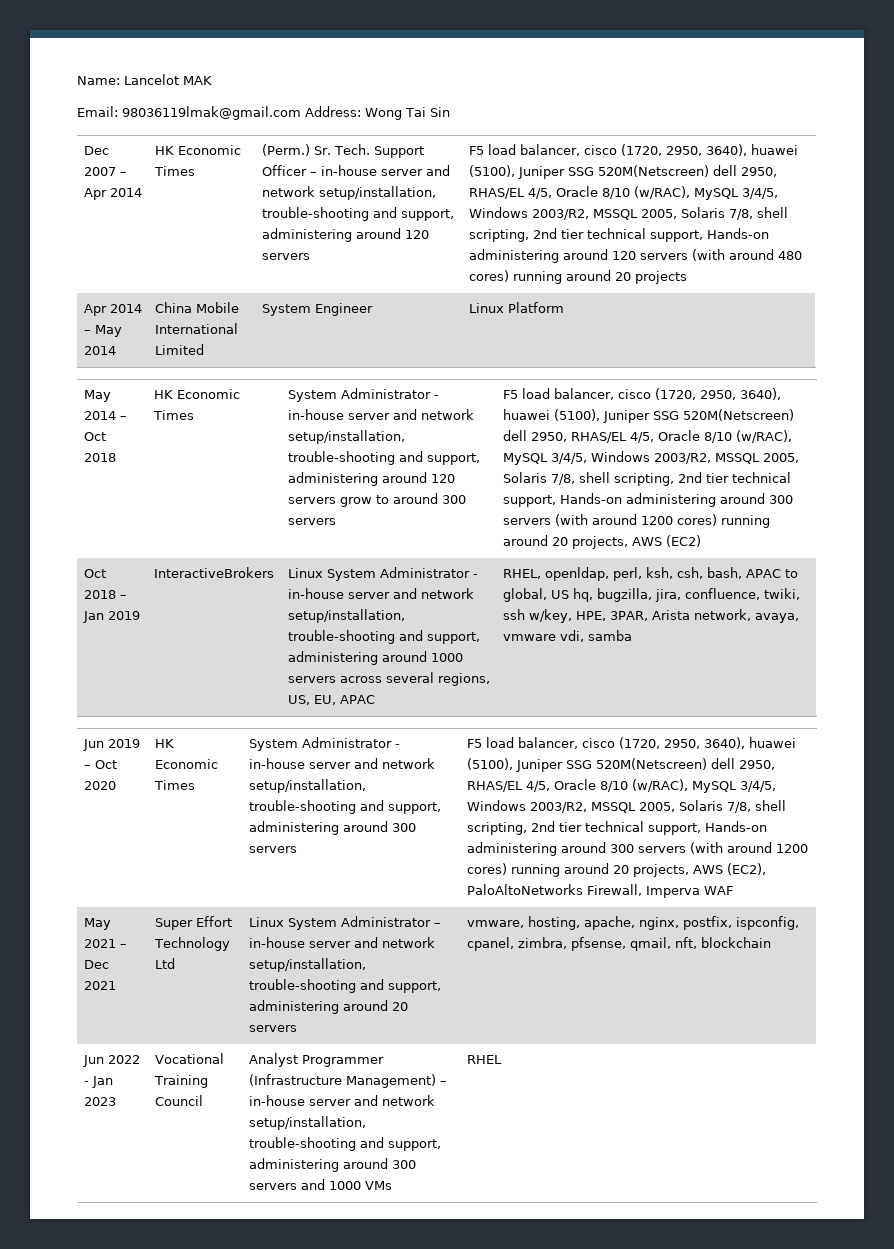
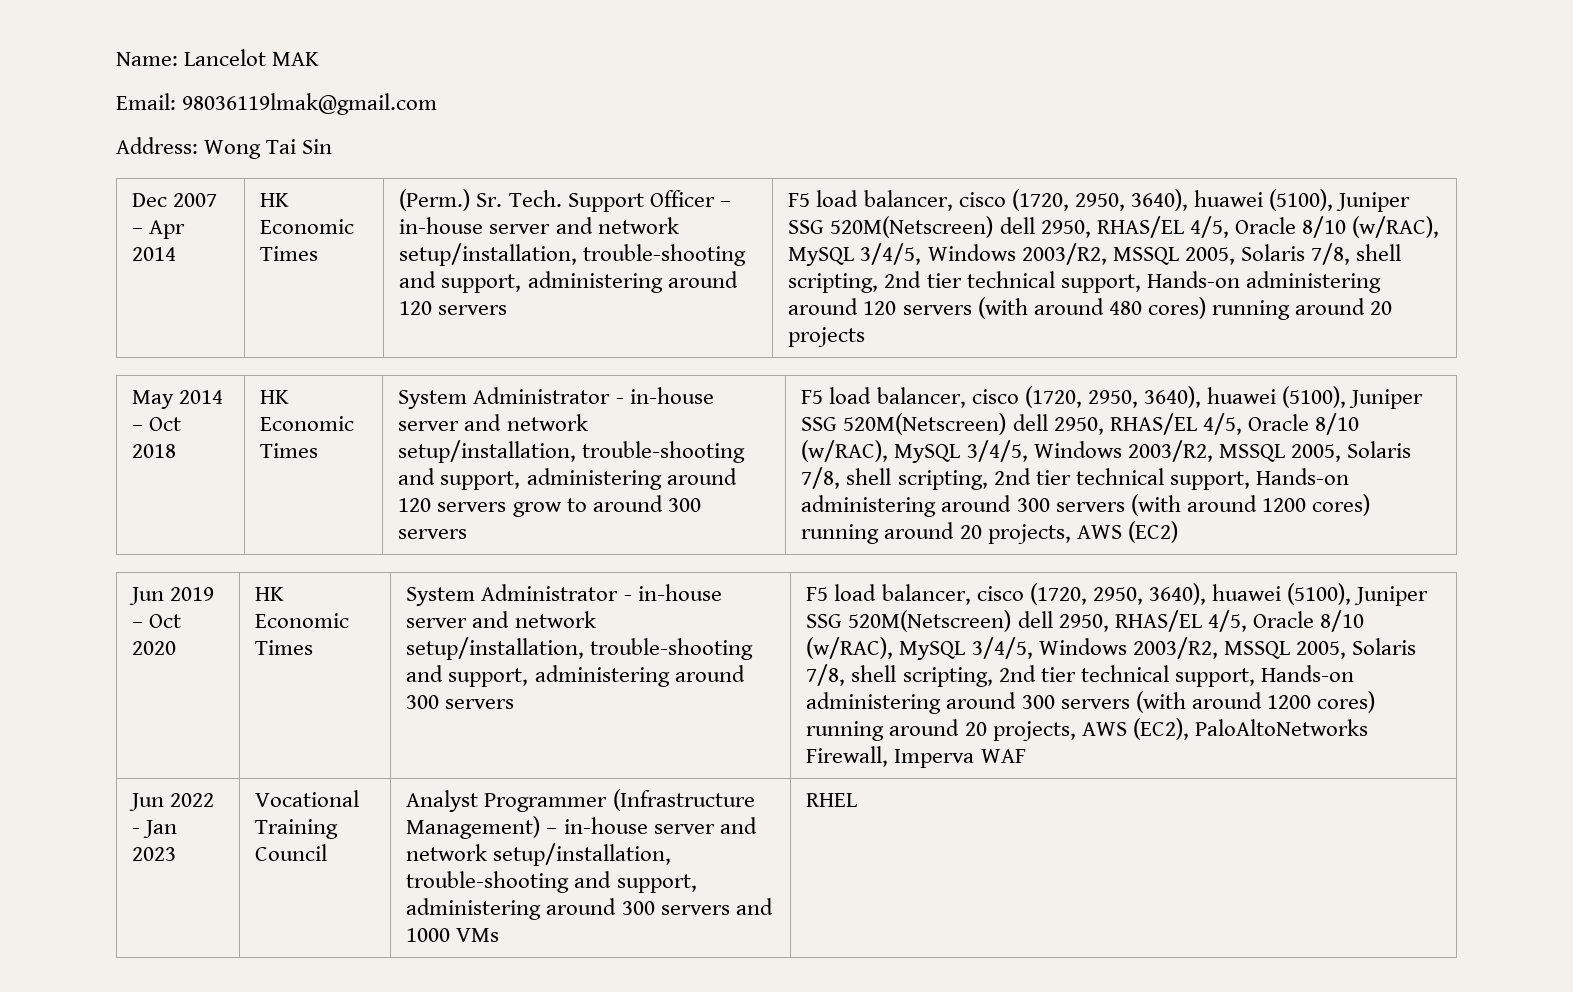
- Email: 98036119lmak@gmail.com Address: Wong Tai Sin
+ Email: 98036119lmak@gmail.com
+ Address: Wong Tai Sin
- Apr 2014 – May 2014 | China Mobile International Limited | System Engineer | Linux Platform
- Oct 2018 – Jan 2019 | InteractiveBrokers | Linux System Administrator - in-house server and network setup/installation, trouble-shooting and support, administering around 1000 servers across several regions, US, EU, APAC | RHEL, openldap, perl, ksh, csh, bash, APAC to global, US hq, bugzilla, jira, confluence, twiki, ssh w/key, HPE, 3PAR, Arista network, avaya, vmware vdi, samba
- May 2021 – Dec 2021 | Super Effort Technology Ltd | Linux System Administrator – in-house server and network setup/installation, trouble-shooting and support, administering around 20 servers | vmware, hosting, apache, nginx, postfix, ispconfig, cpanel, zimbra, pfsense, qmail, nft, blockchain

